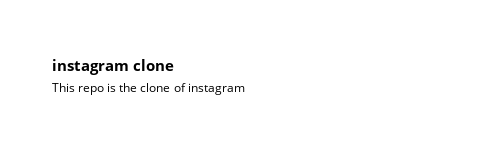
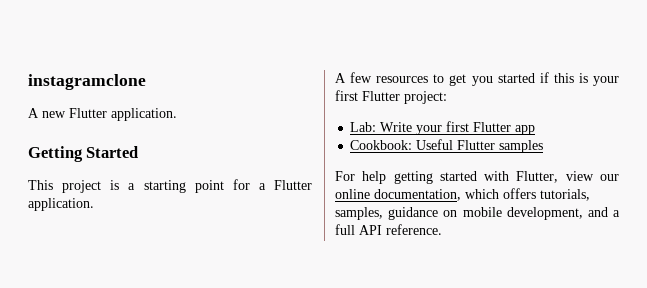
- instagram clone
- This repo is the clone of instagram
+ instagramclone
+ A new Flutter application.
+ Getting Started
+ This project is a starting point for a Flutter application.
+ A few resources to get you started if this is your first Flutter project:
+ Lab: Write your first Flutter app
+ Cookbook: Useful Flutter samples
+ For help getting started with Flutter, view our online documentation, which offers tutorials, samples, guidance on mobile development, and a full API reference.

